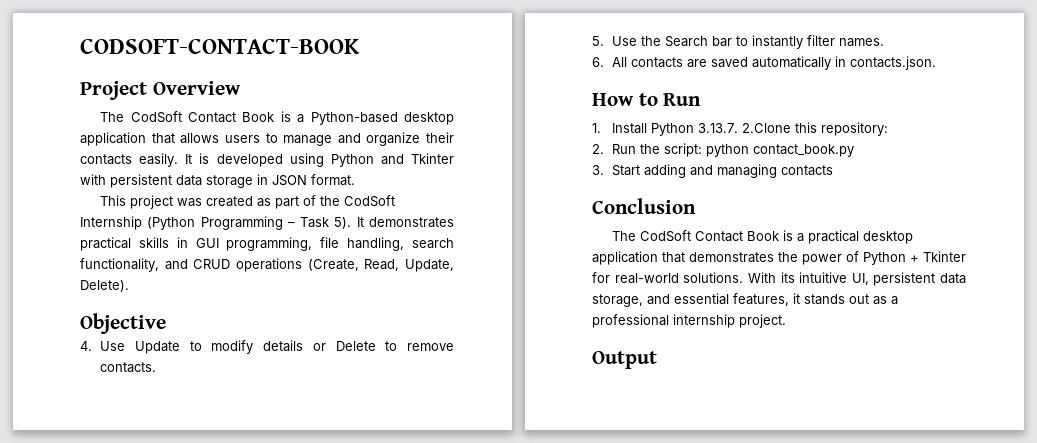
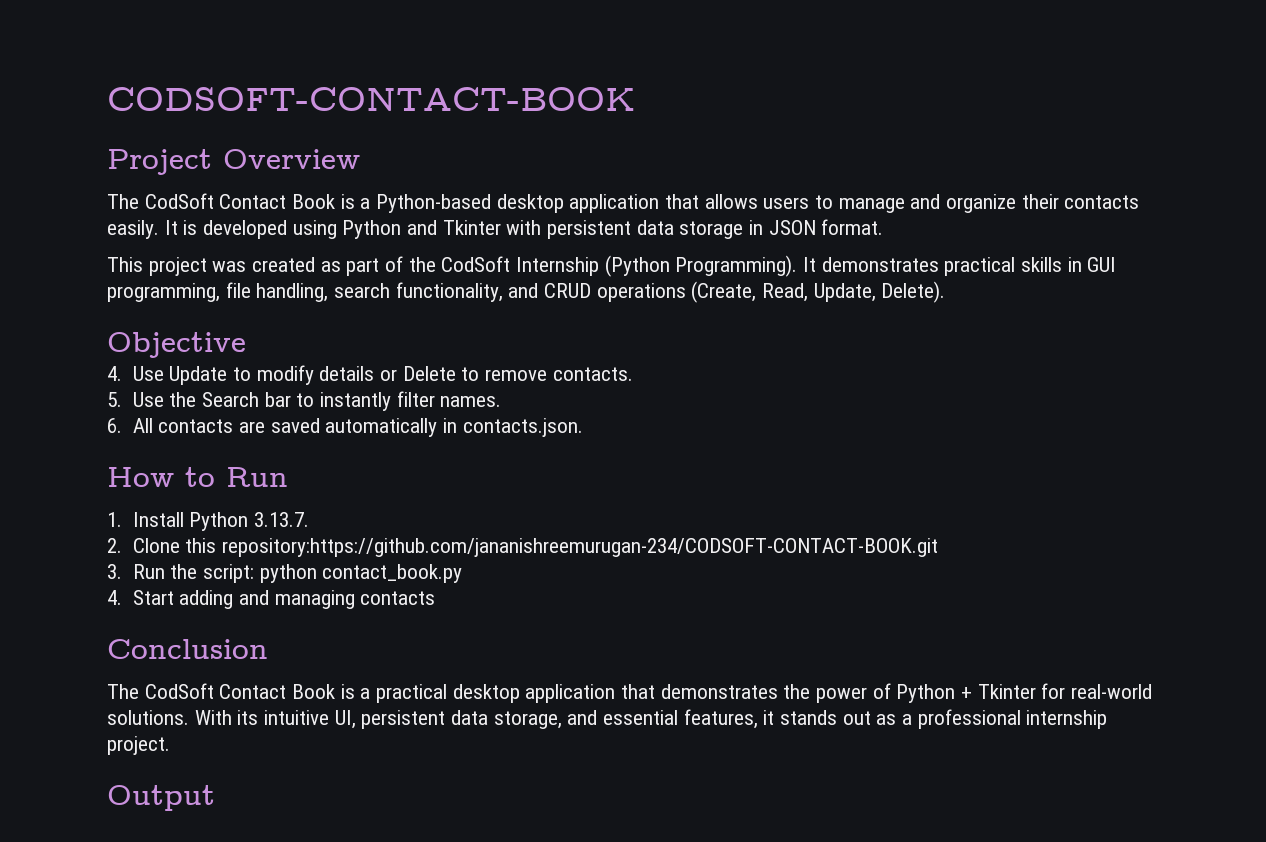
- This project was created as part of the CodSoft Internship (Python Programming – Task 5).
+ This project was created as part of the CodSoft Internship (Python Programming).
- 1. Install Python 3.13.7. 2.Clone this repository:
- 2. Run the script: python contact_book.py
+ 1. Install Python 3.13.7.
+ 2. Clone this repository:https://github.com/jananishreemurugan-234/CODSOFT-CONTACT-BOOK.git
+ 3. Run the script: python contact_book.py
- 3. Start adding and managing contacts
+ 4. Start adding and managing contacts

